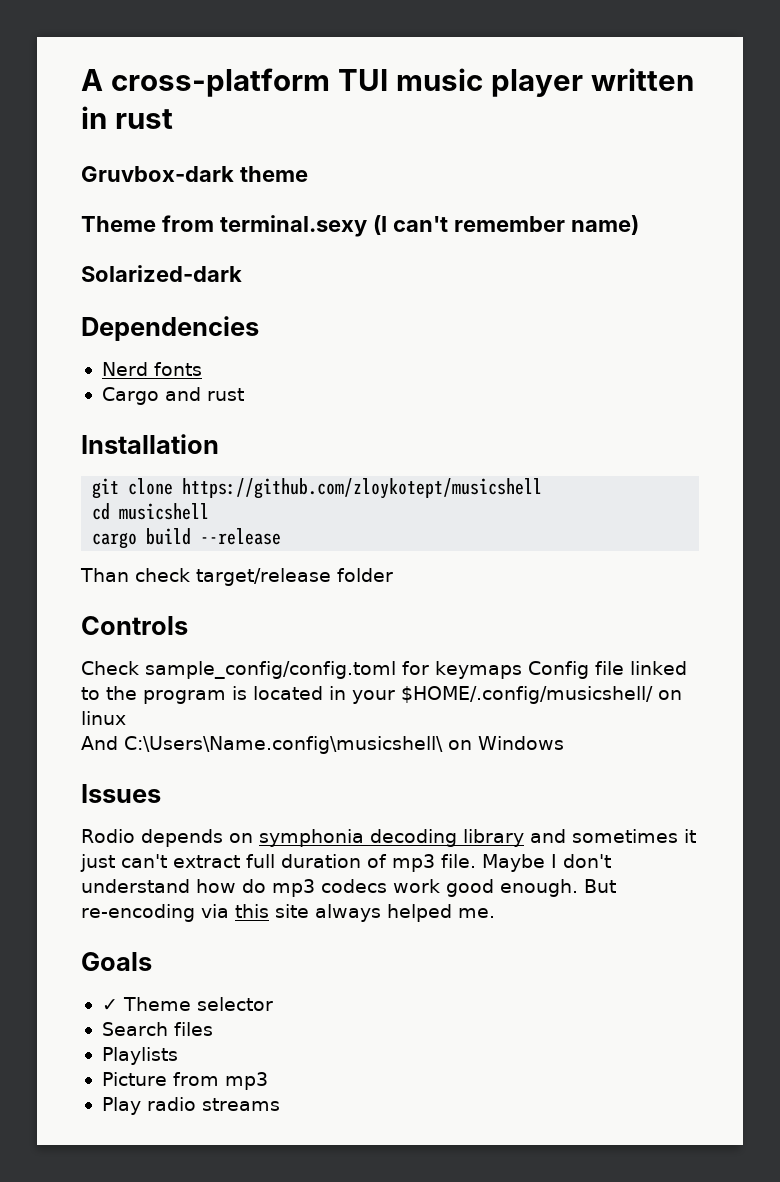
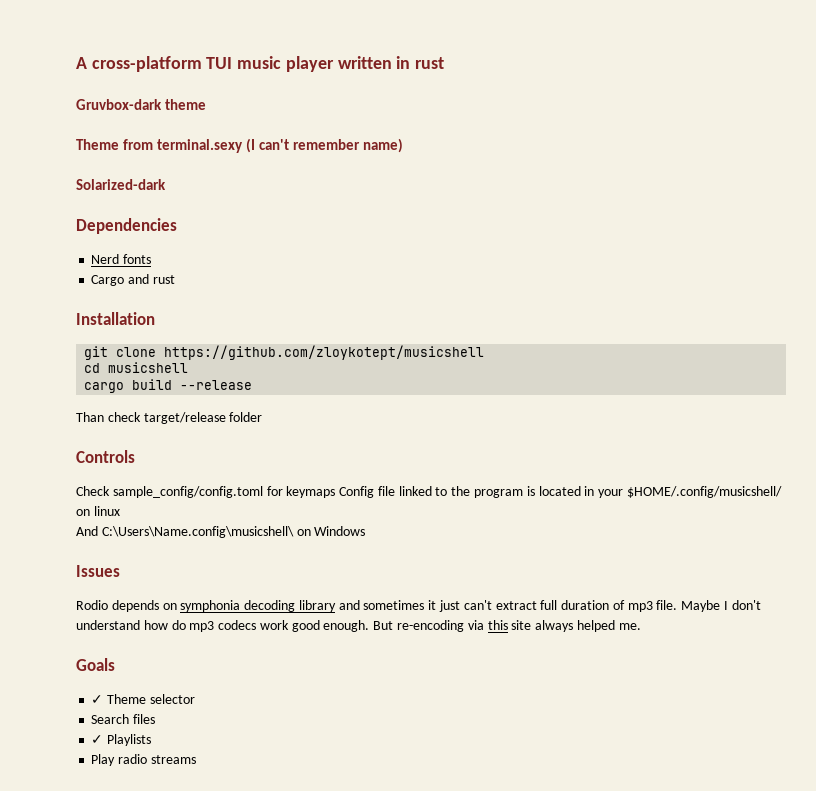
- Playlists
+ ✓ Playlists
- Picture from mp3

